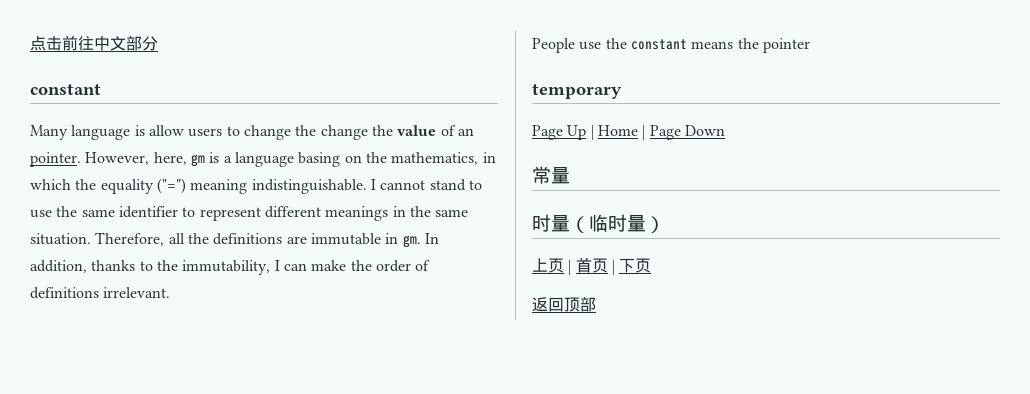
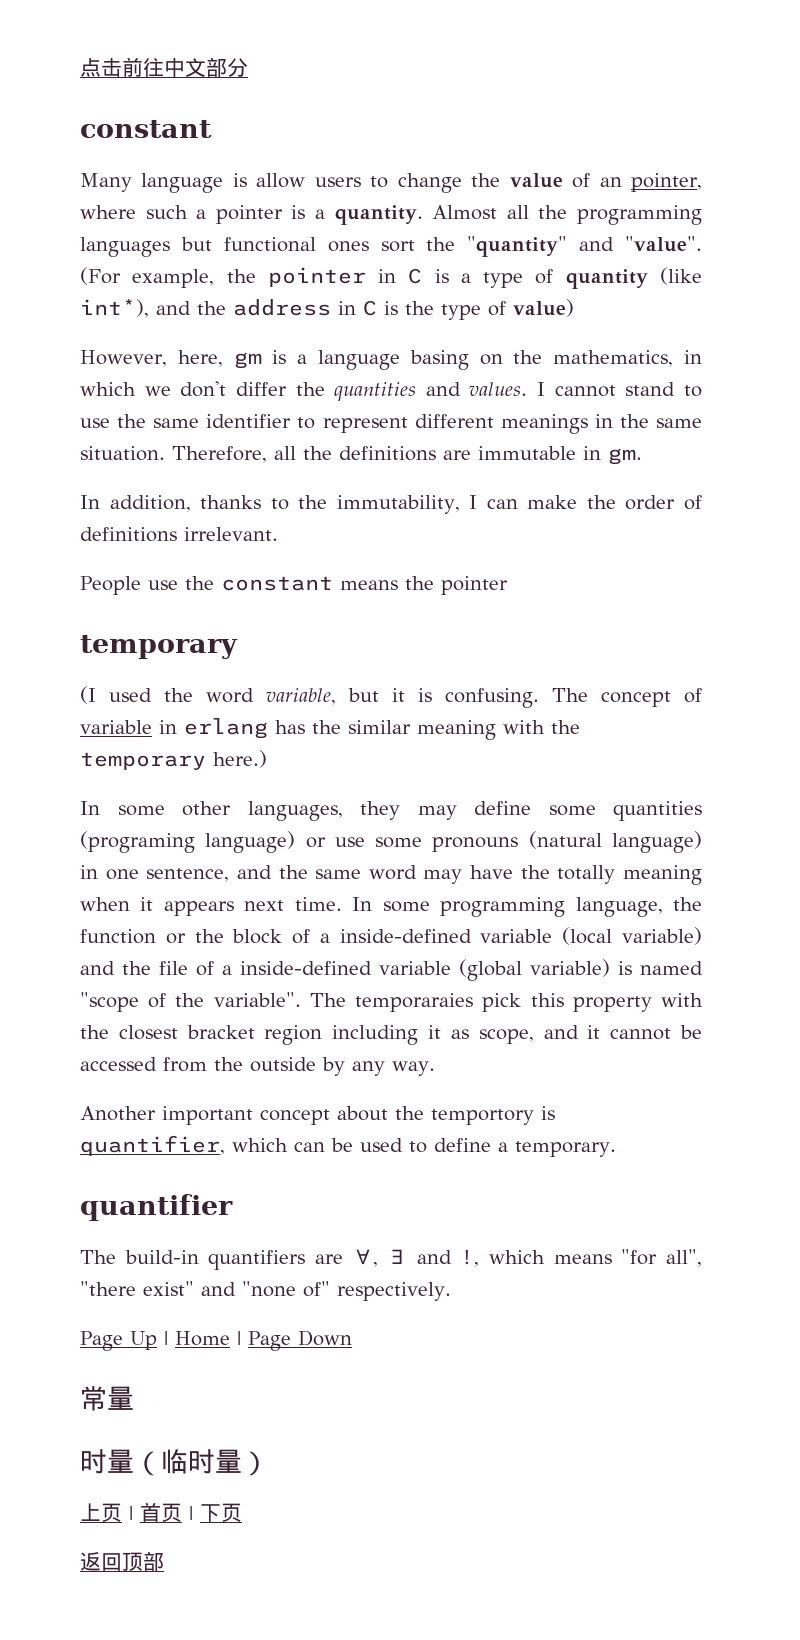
- Many language is allow users to change the change the value of an pointer. However, here, gm is a language basing on the mathematics, in which the equality ("=") meaning indistinguishable.
+ Many language is allow users to change the value of an pointer, where such a pointer is a quantity. Almost all the programming languages but functional ones sort the "quantity" and "value". (For example, the pointer in C is a type of quantity (like int*), and the address in C is the type of value)
+ However, here, gm is a language basing on the mathematics, in which we don't differ the quantities and values.
- Therefore, all the definitions are immutable in gm. In addition, thanks to the immutability, I can make the order of definitions irrelevant.
+ Therefore, all the definitions are immutable in gm.
+ In addition, thanks to the immutability, I can make the order of definitions irrelevant.
+ (I used the word variable, but it is confusing. The concept of variable in erlang has the similar meaning with the temporary here.)
+ In some other languages, they may define some quantities (programing language) or use some pronouns (natural language) in one sentence, and the same word may have the totally meaning when it appears next time. In some programming language, the function or the block of a inside-defined variable (local variable) and the file of a inside-defined variable (global variable) is named "scope of the variable". The temporaraies pick this property with the closest bracket region including it as scope, and it cannot be accessed from the outside by any way.
+ Another important concept about the temportory is quantifier, which can be used to define a temporary.
+ quantifier
+ The build-in quantifiers are ∀, ∃ and !, which means "for all", "there exist" and "none of" respectively.

